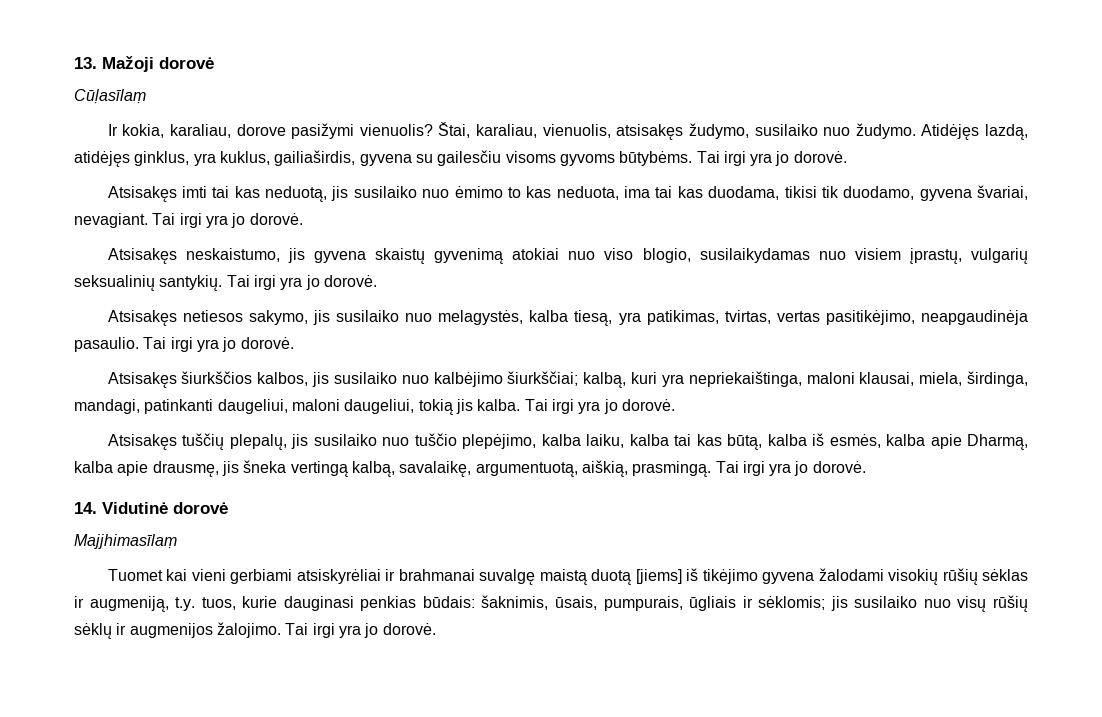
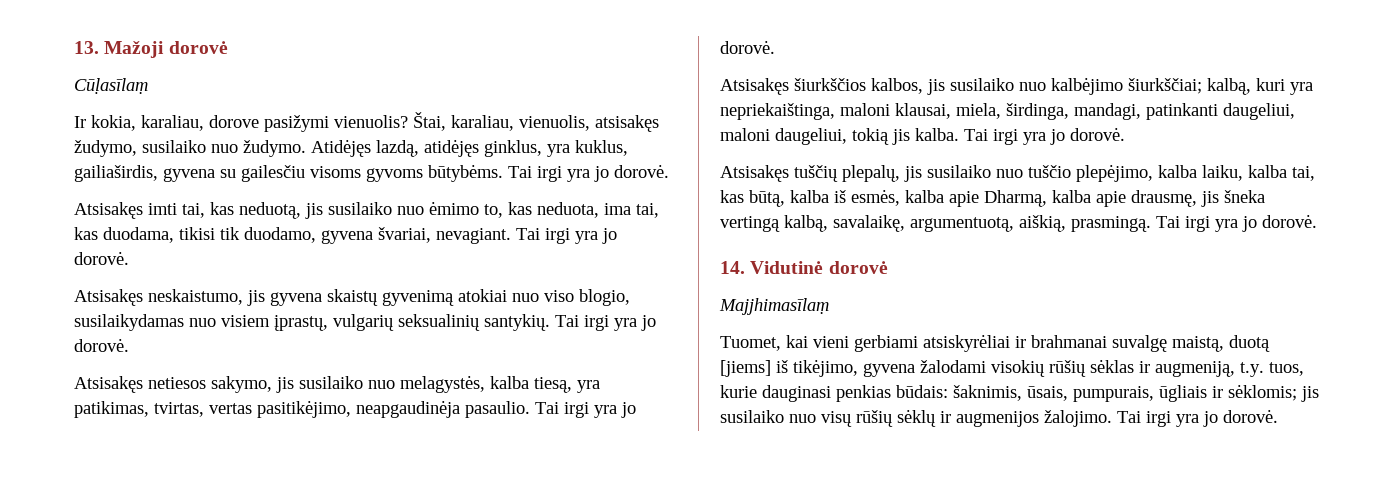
- Atsisakęs imti tai kas neduotą, jis susilaiko nuo ėmimo to kas neduota, ima tai kas duodama, tikisi tik duodamo, gyvena švariai, nevagiant.
+ Atsisakęs imti tai, kas neduotą, jis susilaiko nuo ėmimo to, kas neduota, ima tai, kas duodama, tikisi tik duodamo, gyvena švariai, nevagiant.
- Atsisakęs tuščių plepalų, jis susilaiko nuo tuščio plepėjimo, kalba laiku, kalba tai kas būtą, kalba iš esmės, kalba apie Dharmą, kalba apie drausmę, jis šneka vertingą kalbą, savalaikę, argumentuotą, aiškią, prasmingą.
+ Atsisakęs tuščių plepalų, jis susilaiko nuo tuščio plepėjimo, kalba laiku, kalba tai, kas būtą, kalba iš esmės, kalba apie Dharmą, kalba apie drausmę, jis šneka vertingą kalbą, savalaikę, argumentuotą, aiškią, prasmingą.
- Tuomet kai vieni gerbiami atsiskyrėliai ir brahmanai suvalgę maistą duotą [jiems] iš tikėjimo gyvena žalodami visokių rūšių sėklas ir augmeniją, t.y. tuos, kurie dauginasi penkias būdais: šaknimis, ūsais, pumpurais, ūgliais ir sėklomis; jis susilaiko nuo visų rūšių sėklų ir augmenijos žalojimo.
+ Tuomet, kai vieni gerbiami atsiskyrėliai ir brahmanai suvalgę maistą, duotą [jiems] iš tikėjimo, gyvena žalodami visokių rūšių sėklas ir augmeniją, t.y. tuos, kurie dauginasi penkias būdais: šaknimis, ūsais, pumpurais, ūgliais ir sėklomis; jis susilaiko nuo visų rūšių sėklų ir augmenijos žalojimo.

